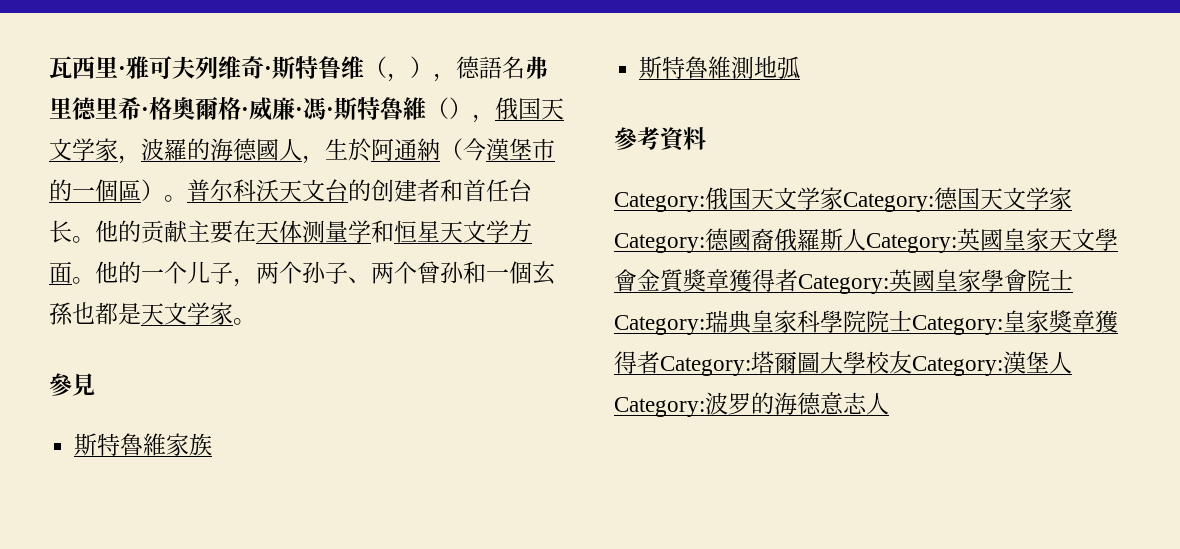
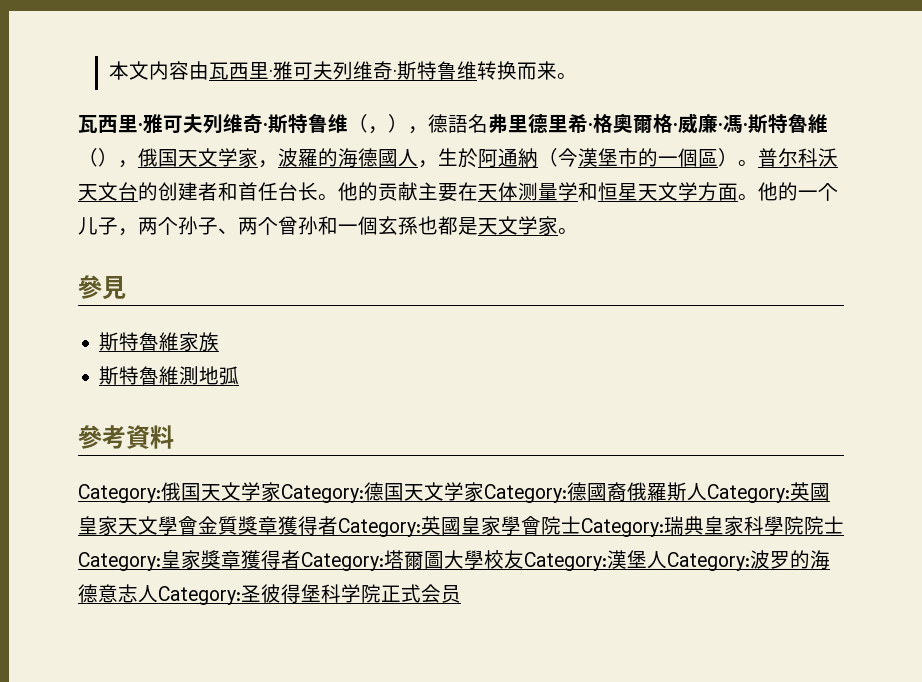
+ 本文内容由瓦西里·雅可夫列维奇·斯特鲁维转换而来。
- Category:俄国天文学家Category:德国天文学家Category:德國裔俄羅斯人Category:英國皇家天文學會金質獎章獲得者Category:英國皇家學會院士Category:瑞典皇家科學院院士Category:皇家獎章獲得者Category:塔爾圖大學校友Category:漢堡人Category:波罗的海德意志人
+ Category:俄国天文学家Category:德国天文学家Category:德國裔俄羅斯人Category:英國皇家天文學會金質獎章獲得者Category:英國皇家學會院士Category:瑞典皇家科學院院士Category:皇家獎章獲得者Category:塔爾圖大學校友Category:漢堡人Category:波罗的海德意志人Category:圣彼得堡科学院正式会员

